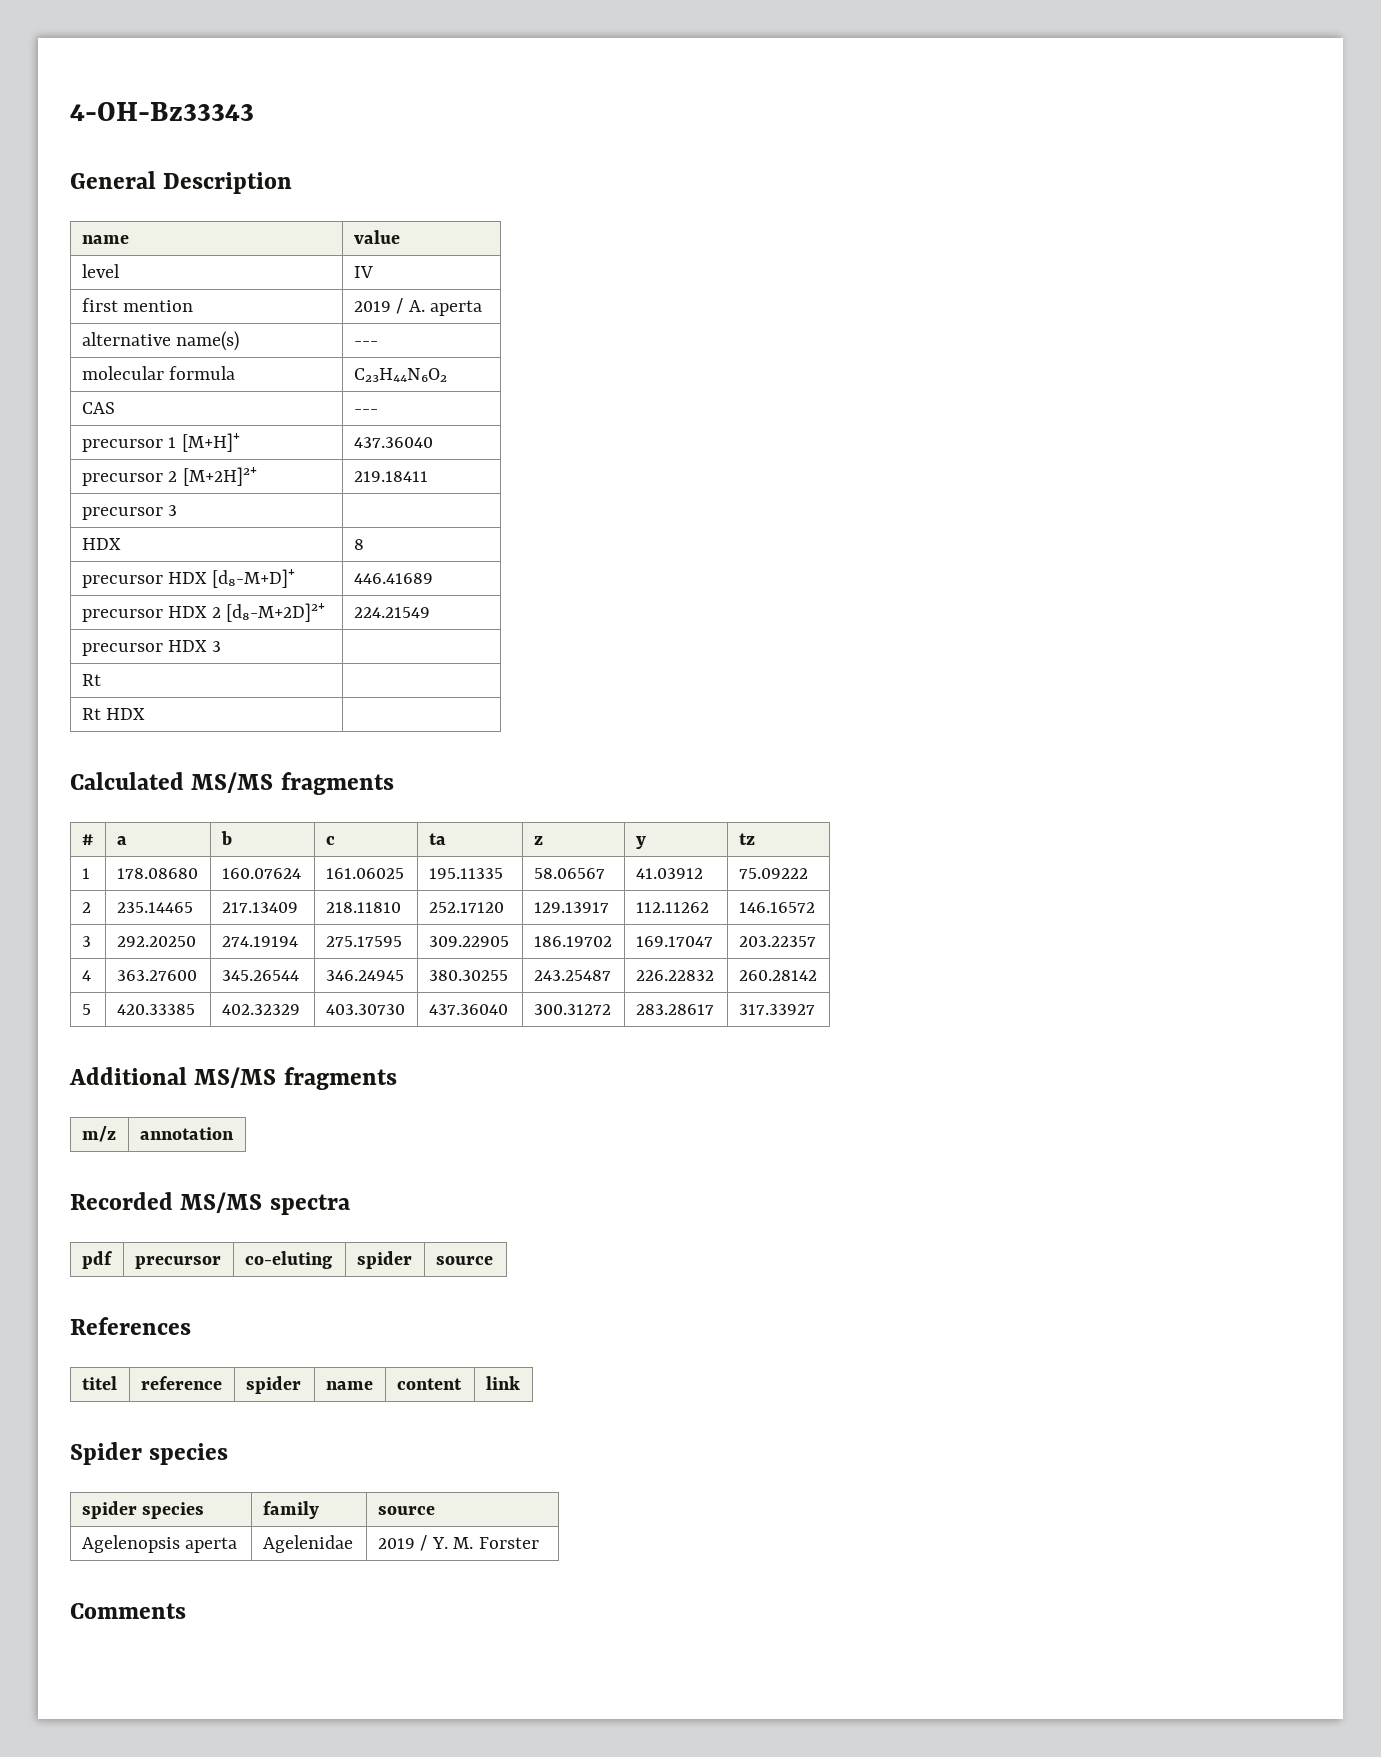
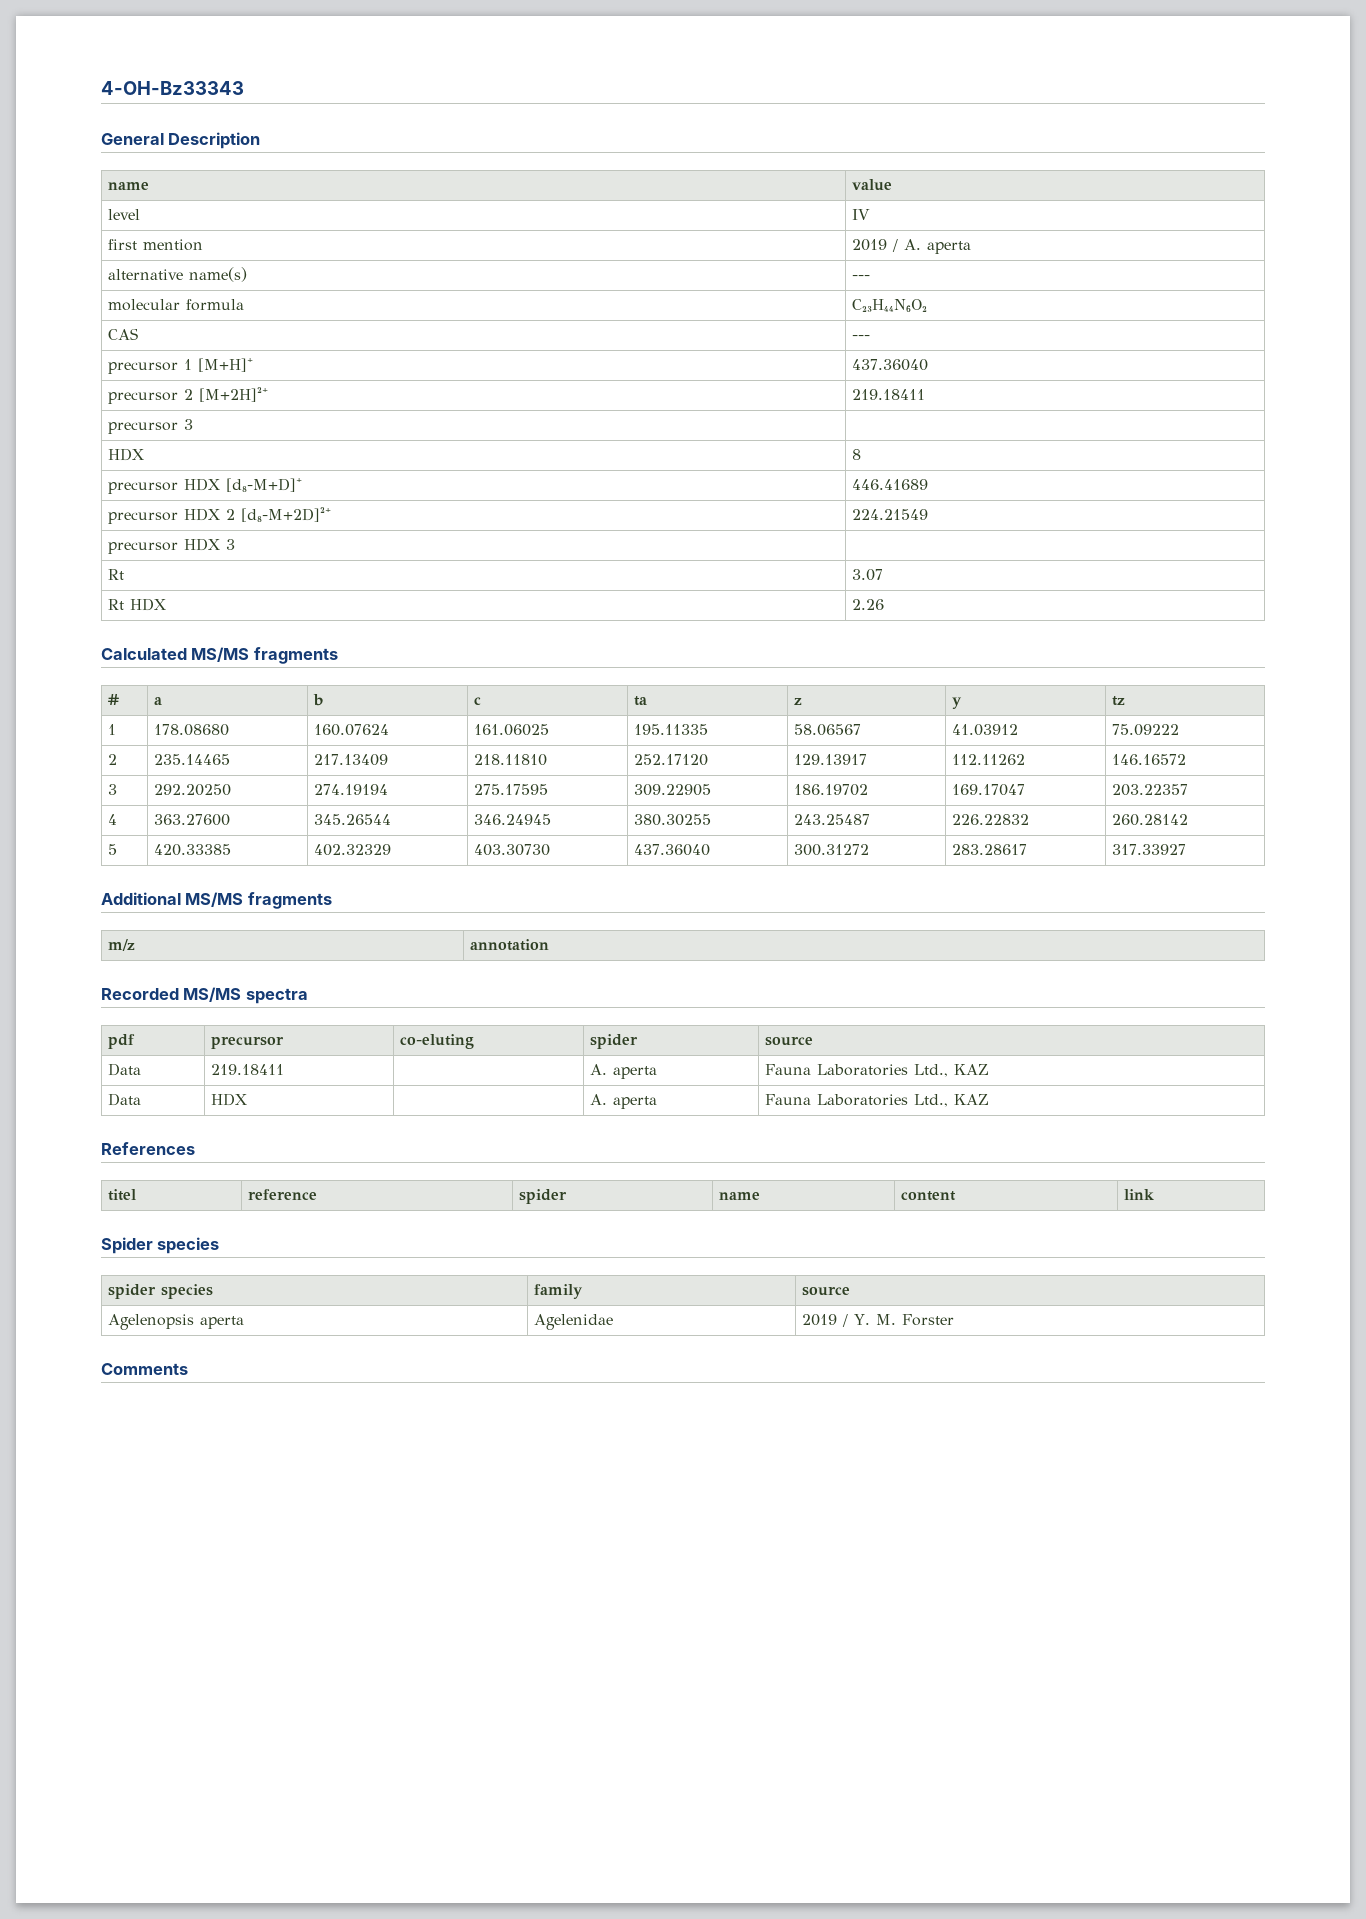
- Rt |
+ Rt | 3.07
- Rt HDX |
+ Rt HDX | 2.26
+ Data | 219.18411 | | A. aperta | Fauna Laboratories Ltd., KAZ
+ Data | HDX | | A. aperta | Fauna Laboratories Ltd., KAZ

